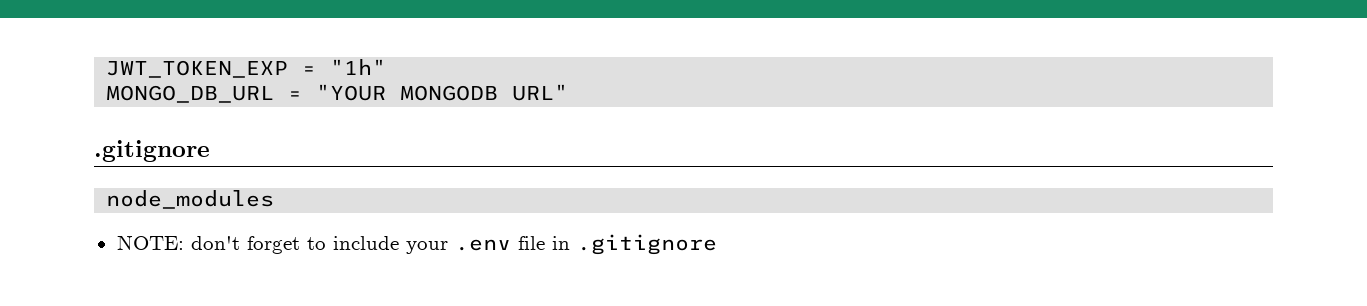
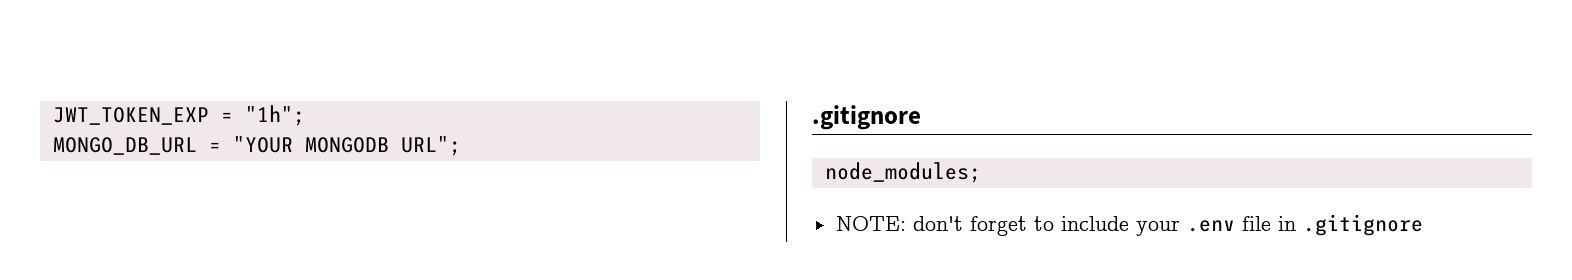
- JWT_TOKEN_EXP = "1h"
+ JWT_TOKEN_EXP = "1h";
- MONGO_DB_URL = "YOUR MONGODB URL"
+ MONGO_DB_URL = "YOUR MONGODB URL";
- node_modules
+ node_modules;

